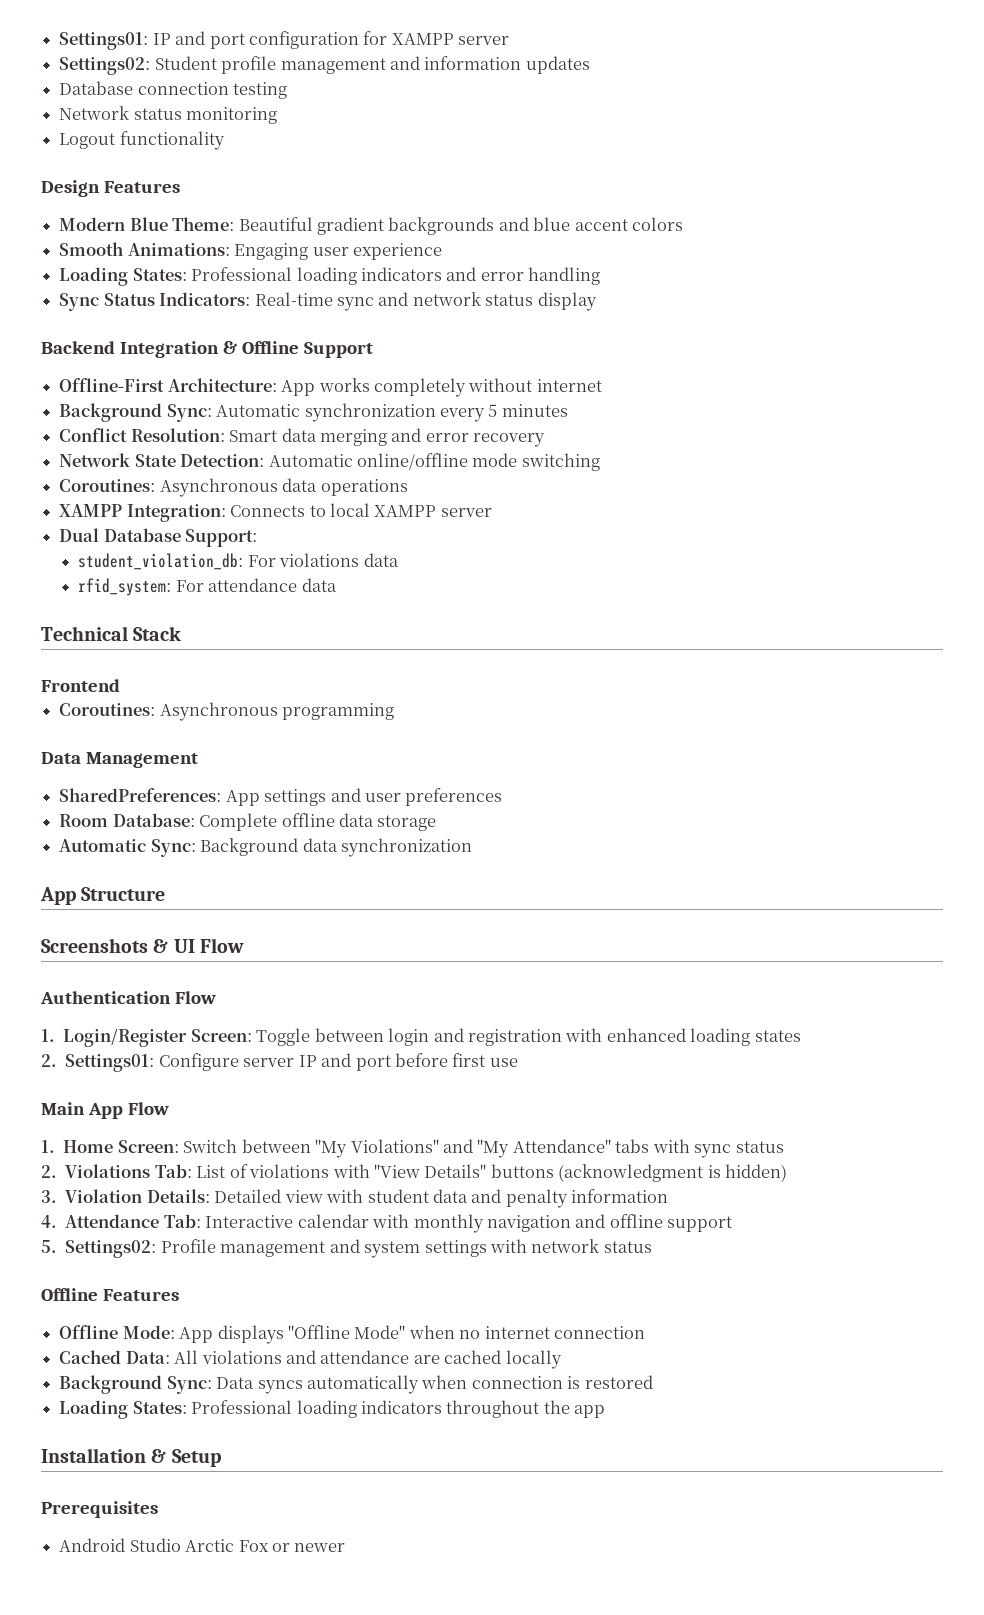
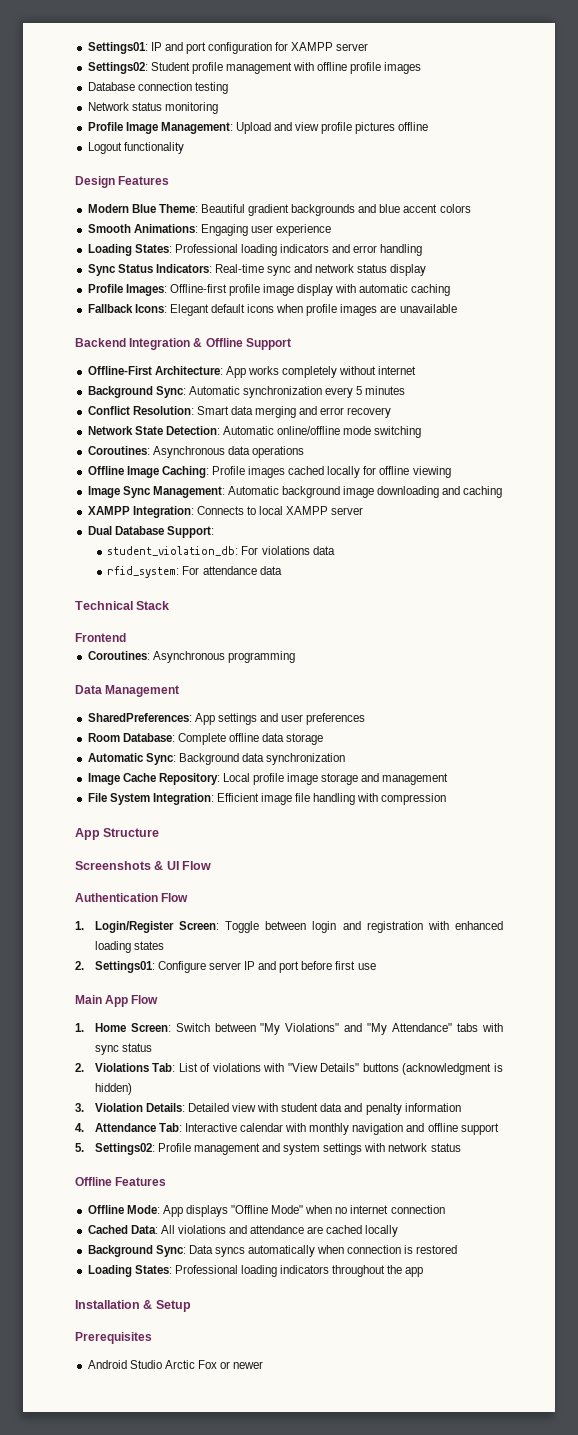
- Settings02: Student profile management and information updates
+ Settings02: Student profile management with offline profile images
+ Profile Image Management: Upload and view profile pictures offline
+ Profile Images: Offline-first profile image display with automatic caching
+ Fallback Icons: Elegant default icons when profile images are unavailable
+ Offline Image Caching: Profile images cached locally for offline viewing
+ Image Sync Management: Automatic background image downloading and caching
+ Image Cache Repository: Local profile image storage and management
+ File System Integration: Efficient image file handling with compression

